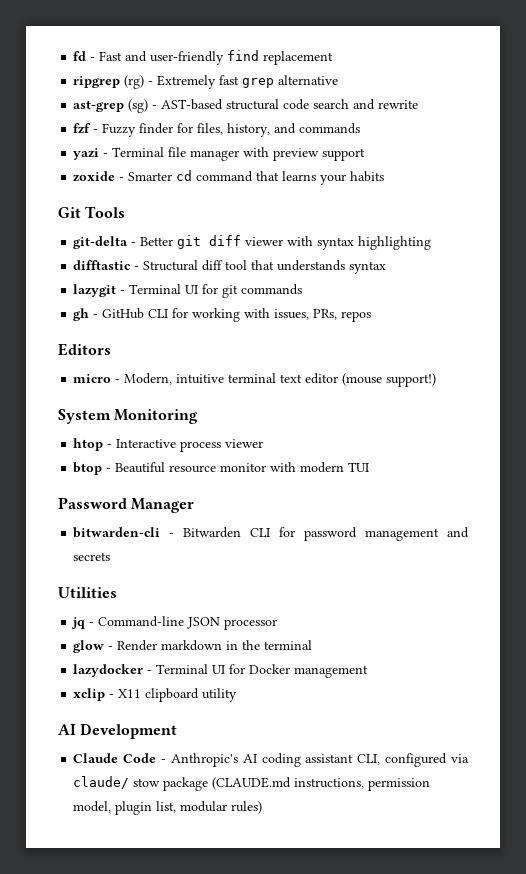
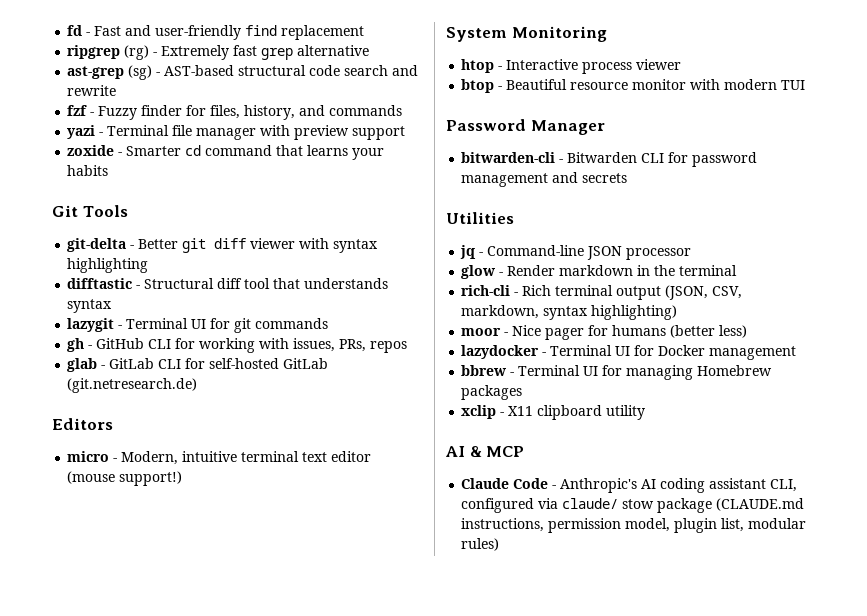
+ glab - GitLab CLI for self-hosted GitLab (git.netresearch.de)
+ rich-cli - Rich terminal output (JSON, CSV, markdown, syntax highlighting)
+ moor - Nice pager for humans (better less)
+ bbrew - Terminal UI for managing Homebrew packages
- AI Development
+ AI & MCP

